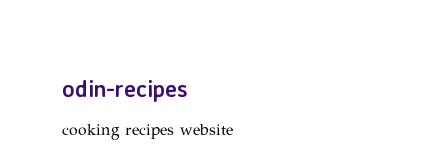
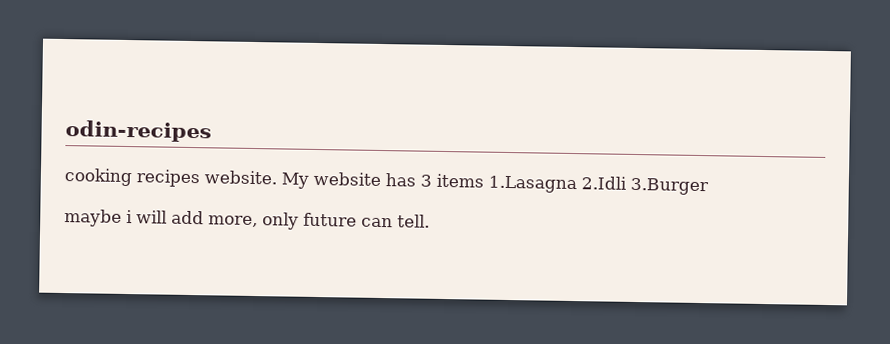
- cooking recipes website
+ cooking recipes website. My website has 3 items 1.Lasagna 2.Idli 3.Burger
+ maybe i will add more, only future can tell.

